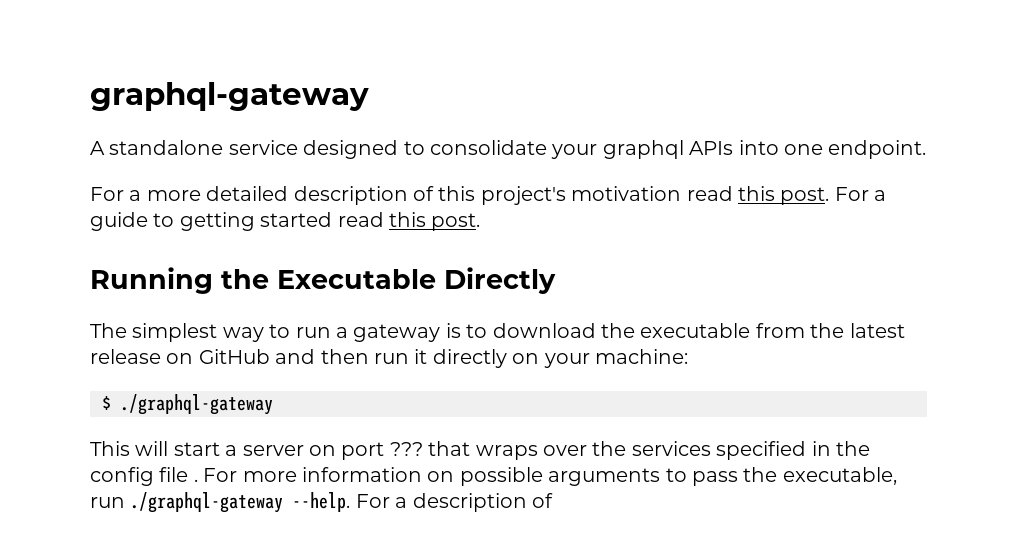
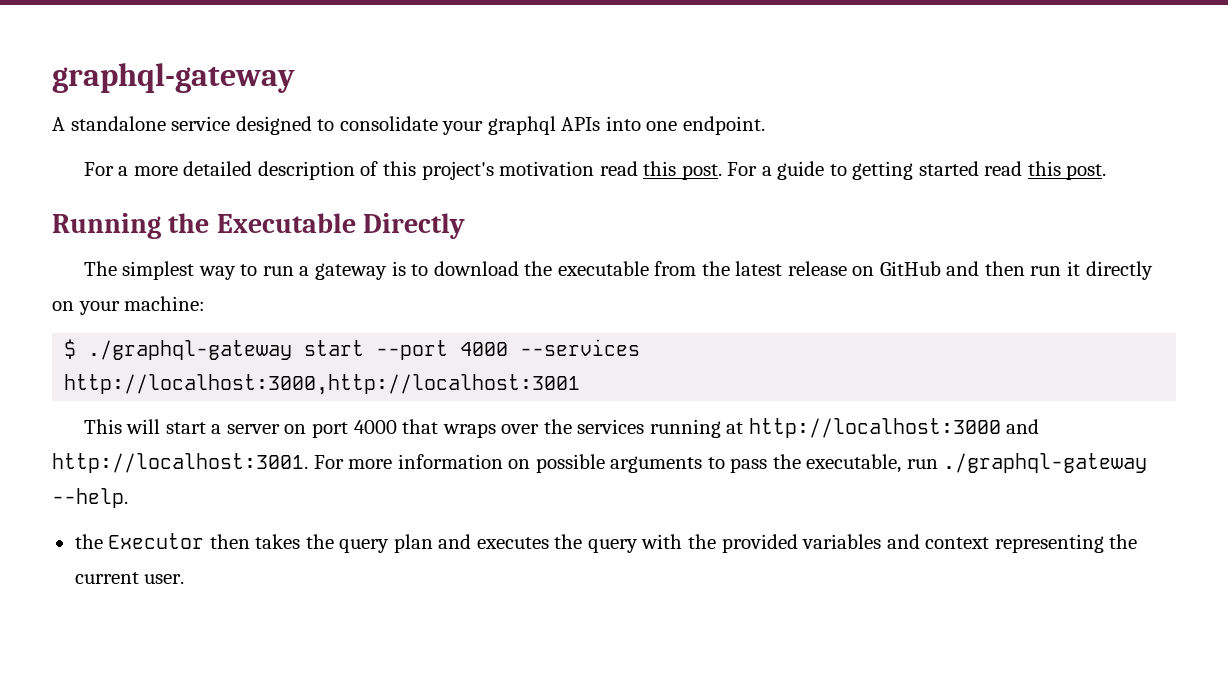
- $ ./graphql-gateway
+ $ ./graphql-gateway start --port 4000 --services http://localhost:3000,http://localhost:3001
- This will start a server on port ??? that wraps over the services specified in the config file .
+ This will start a server on port 4000 that wraps over the services running at http://localhost:3000 and http://localhost:3001.
- For more information on possible arguments to pass the executable, run ./graphql-gateway --help. For a description of
+ For more information on possible arguments to pass the executable, run ./graphql-gateway --help.
+ the Executor then takes the query plan and executes the query with the provided variables and context representing the current user.

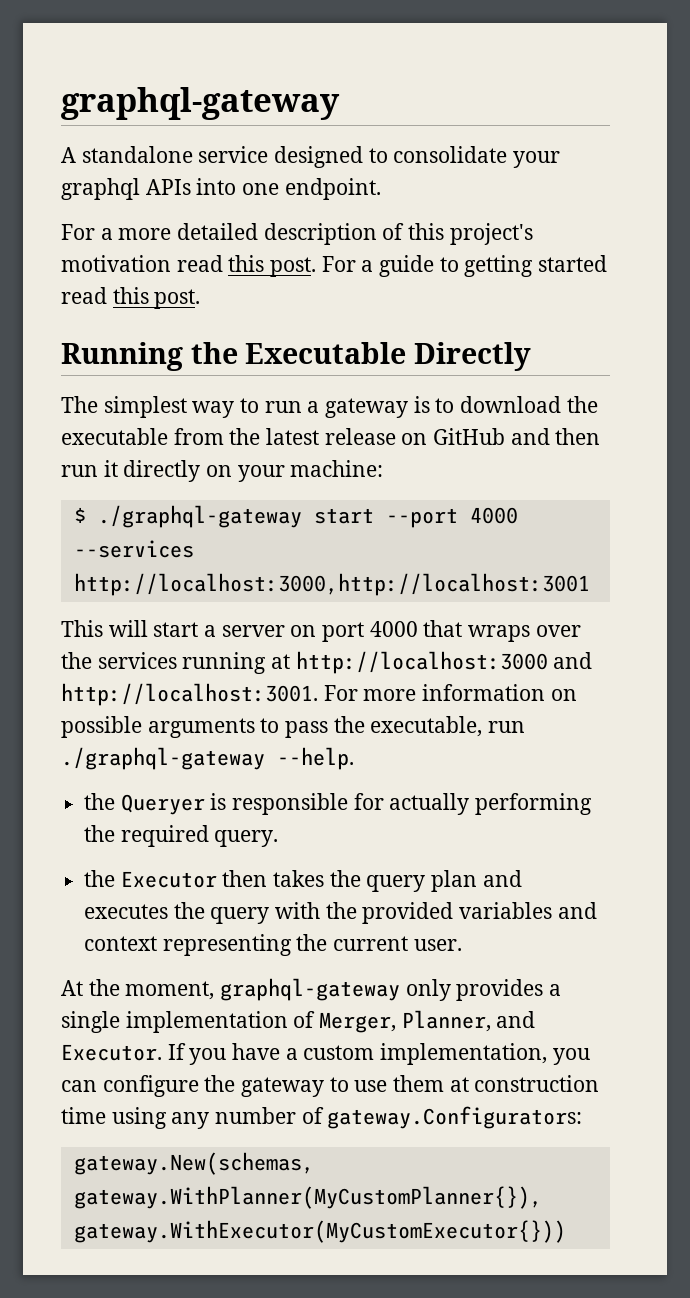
+ the Queryer is responsible for actually performing the required query.
+ At the moment, graphql-gateway only provides a single implementation of Merger, Planner, and Executor. If you have a custom implementation, you can configure the gateway to use them at construction time using any number of gateway.Configurators:
+ gateway.New(schemas, gateway.WithPlanner(MyCustomPlanner{}), gateway.WithExecutor(MyCustomExecutor{}))

